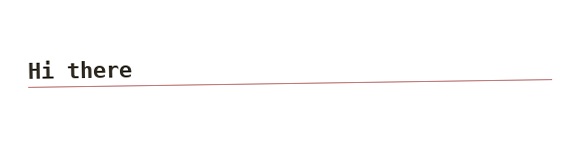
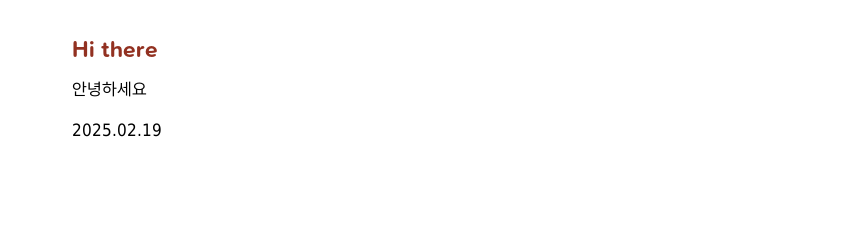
+ 안녕하세요
+ 2025.02.19

